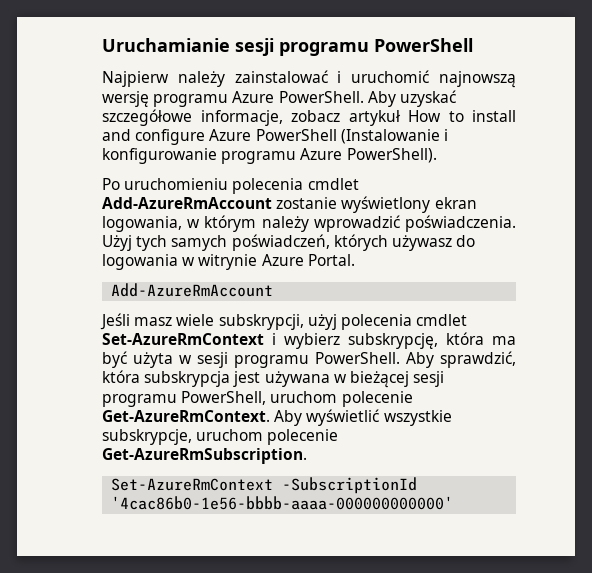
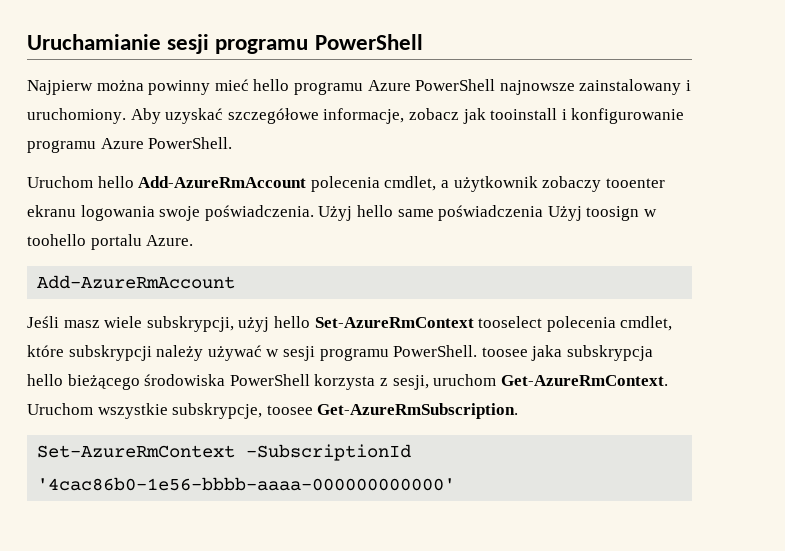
- Najpierw należy zainstalować i uruchomić najnowszą wersję programu Azure PowerShell.
+ Najpierw można powinny mieć hello programu Azure PowerShell najnowsze zainstalowany i uruchomiony.
- Aby uzyskać szczegółowe informacje, zobacz artykuł How to install and configure Azure PowerShell (Instalowanie i konfigurowanie programu Azure PowerShell).
- Po uruchomieniu polecenia cmdlet Add-AzureRmAccount zostanie wyświetlony ekran logowania, w którym należy wprowadzić poświadczenia. Użyj tych samych poświadczeń, których używasz do logowania w witrynie Azure Portal.
+ Aby uzyskać szczegółowe informacje, zobacz jak tooinstall i konfigurowanie programu Azure PowerShell.
+ Uruchom hello Add-AzureRmAccount polecenia cmdlet, a użytkownik zobaczy tooenter ekranu logowania swoje poświadczenia. Użyj hello same poświadczenia Użyj toosign w toohello portalu Azure.
- Jeśli masz wiele subskrypcji, użyj polecenia cmdlet Set-AzureRmContext i wybierz subskrypcję, która ma być użyta w sesji programu PowerShell. Aby sprawdzić, która subskrypcja jest używana w bieżącej sesji programu PowerShell, uruchom polecenie Get-AzureRmContext. Aby wyświetlić wszystkie subskrypcje, uruchom polecenie Get-AzureRmSubscription.
+ Jeśli masz wiele subskrypcji, użyj hello Set-AzureRmContext tooselect polecenia cmdlet, które subskrypcji należy używać w sesji programu PowerShell. toosee jaka subskrypcja hello bieżącego środowiska PowerShell korzysta z sesji, uruchom Get-AzureRmContext. Uruchom wszystkie subskrypcje, toosee Get-AzureRmSubscription.

